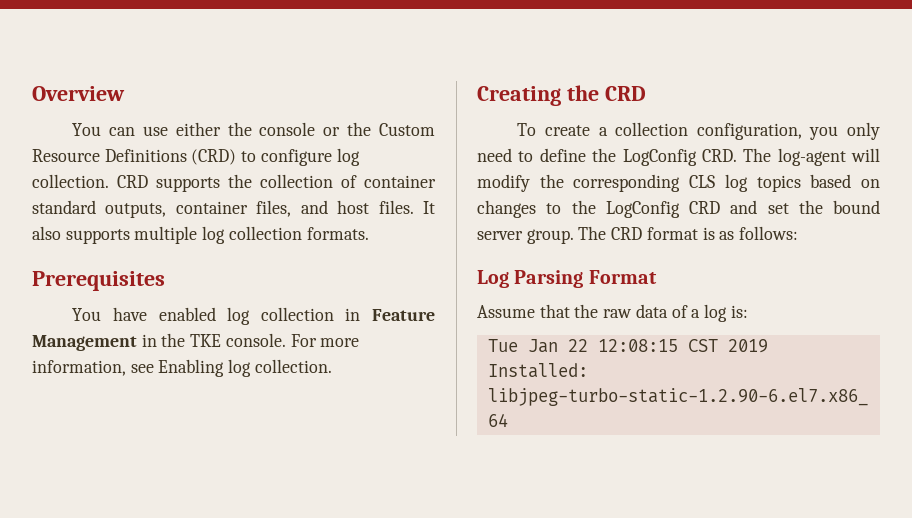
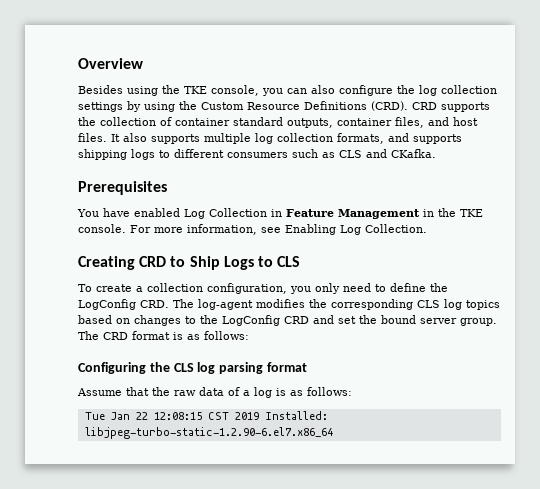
- You can use either the console or the Custom Resource Definitions (CRD) to configure log collection.
+ Besides using the TKE console, you can also configure the log collection settings by using the Custom Resource Definitions (CRD).
- It also supports multiple log collection formats.
+ It also supports multiple log collection formats, and supports shipping logs to different consumers such as CLS and CKafka.
- You have enabled log collection in Feature Management in the TKE console.
+ You have enabled Log Collection in Feature Management in the TKE console.
- For more information, see Enabling log collection.
+ For more information, see Enabling Log Collection.
- Creating the CRD
+ Creating CRD to Ship Logs to CLS
- To create a collection configuration, you only need to define the LogConfig CRD. The log-agent will modify the corresponding CLS log topics based on changes to the LogConfig CRD and set the bound server group.
+ To create a collection configuration, you only need to define the LogConfig CRD. The log-agent modifies the corresponding CLS log topics based on changes to the LogConfig CRD and set the bound server group.
- Log Parsing Format
+ Configuring the CLS log parsing format
- Assume that the raw data of a log is:
+ Assume that the raw data of a log is as follows:

